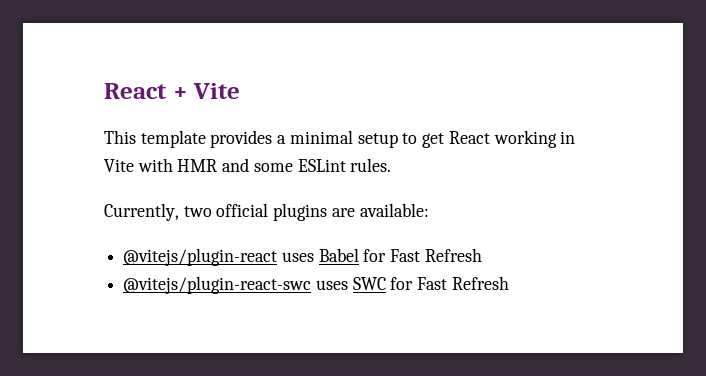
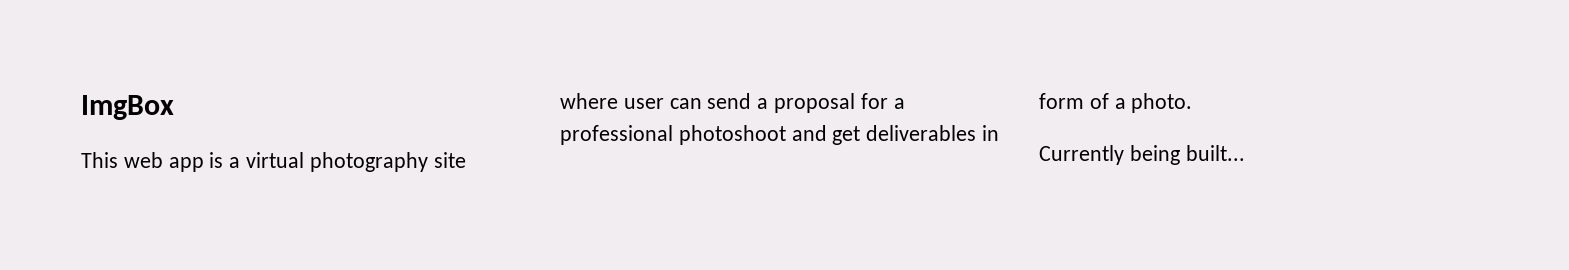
- React + Vite
- This template provides a minimal setup to get React working in Vite with HMR and some ESLint rules.
- Currently, two official plugins are available:
- @vitejs/plugin-react uses Babel for Fast Refresh
- @vitejs/plugin-react-swc uses SWC for Fast Refresh
+ ImgBox
+ This web app is a virtual photography site where user can send a proposal for a professional photoshoot and get deliverables in form of a photo.
+ Currently being built...

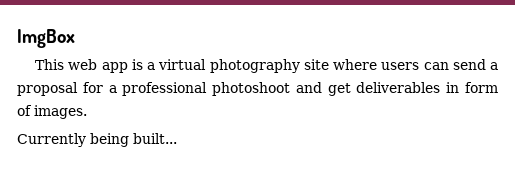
- This web app is a virtual photography site where user can send a proposal for a professional photoshoot and get deliverables in form of a photo.
+ This web app is a virtual photography site where users can send a proposal for a professional photoshoot and get deliverables in form of images.

